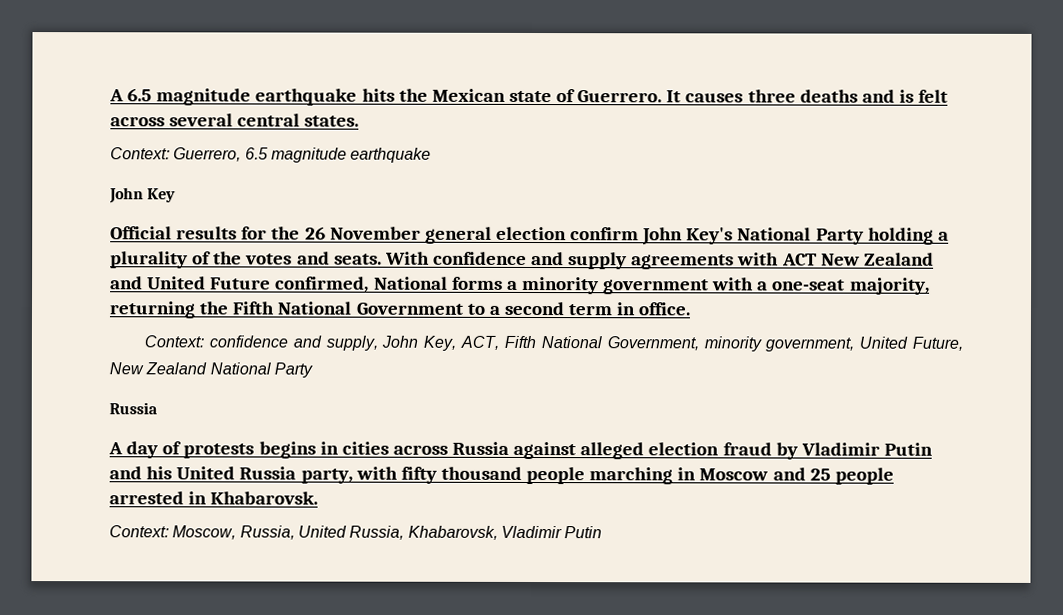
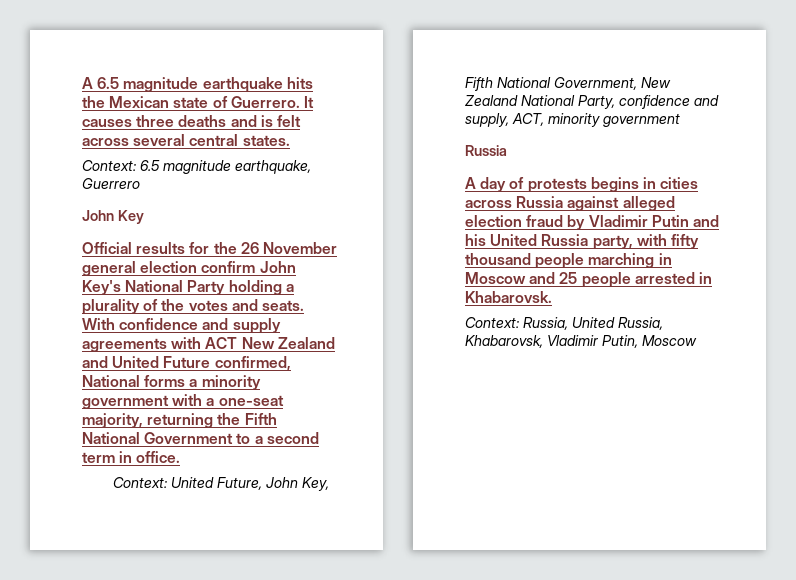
- Context: Guerrero, 6.5 magnitude earthquake
+ Context: 6.5 magnitude earthquake, Guerrero
- Context: confidence and supply, John Key, ACT, Fifth National Government, minority government, United Future, New Zealand National Party
+ Context: United Future, John Key, Fifth National Government, New Zealand National Party, confidence and supply, ACT, minority government
- Context: Moscow, Russia, United Russia, Khabarovsk, Vladimir Putin
+ Context: Russia, United Russia, Khabarovsk, Vladimir Putin, Moscow

